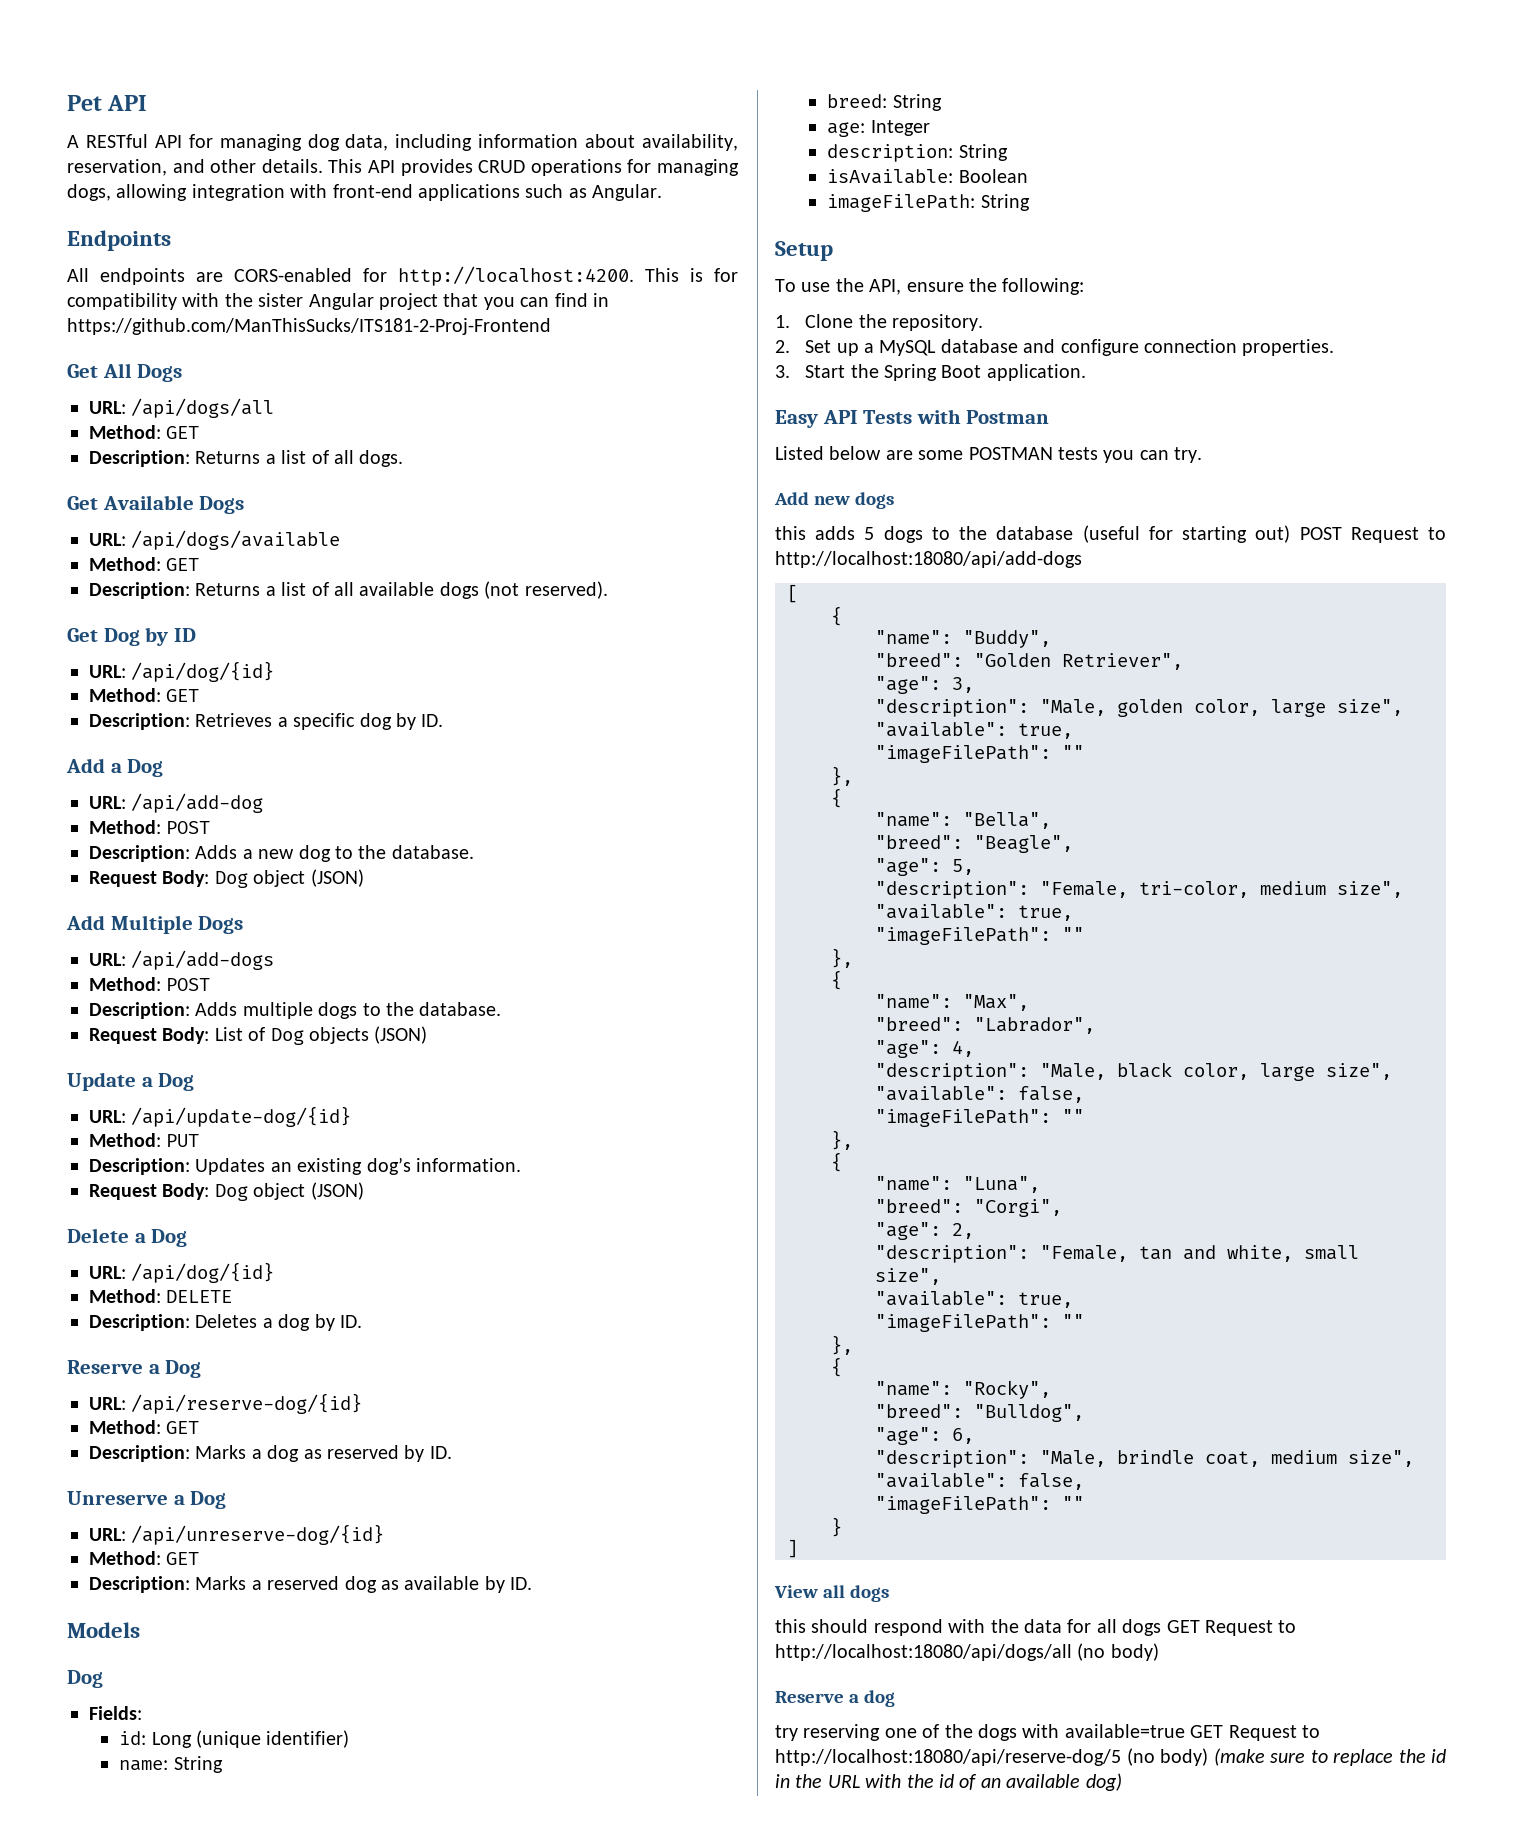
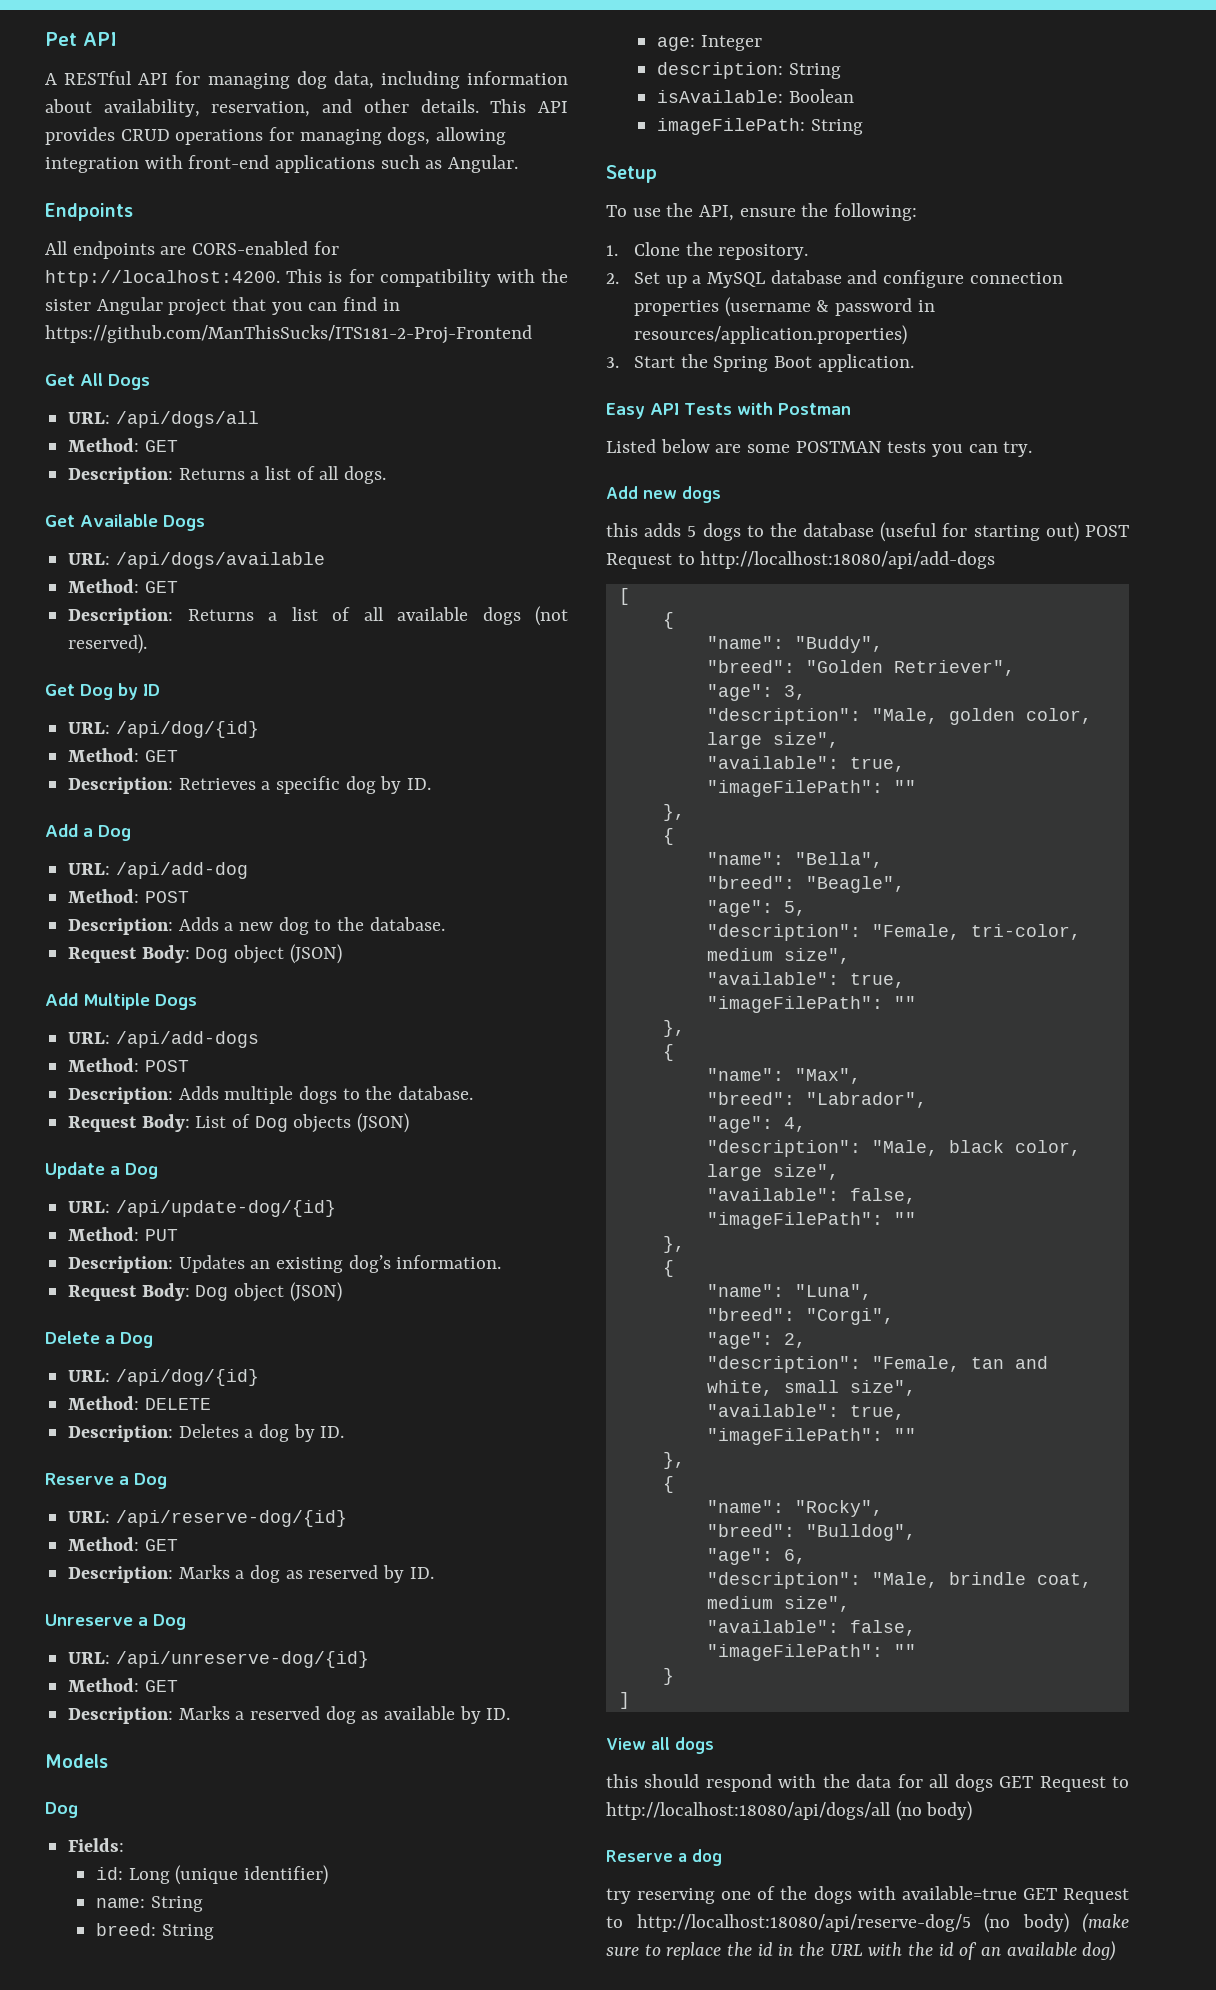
- 2. Set up a MySQL database and configure connection properties.
+ 2. Set up a MySQL database and configure connection properties (username & password in resources/application.properties)

